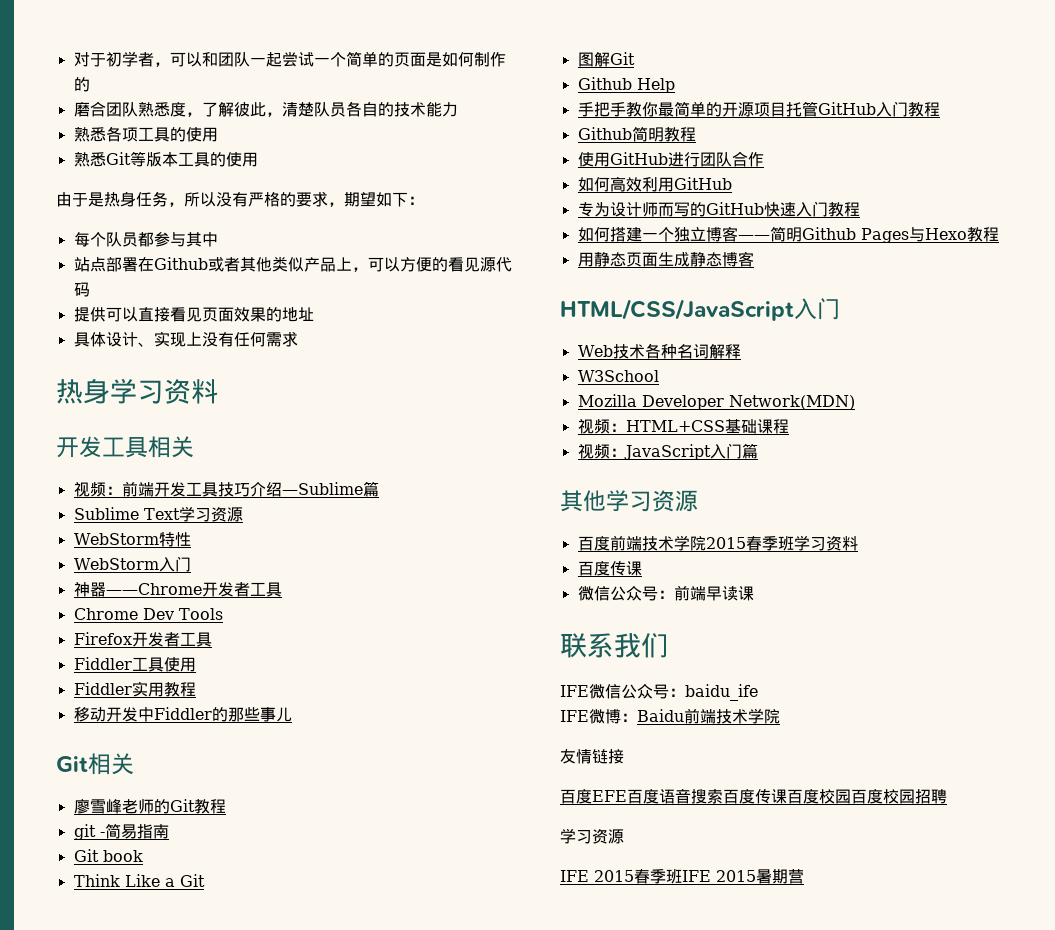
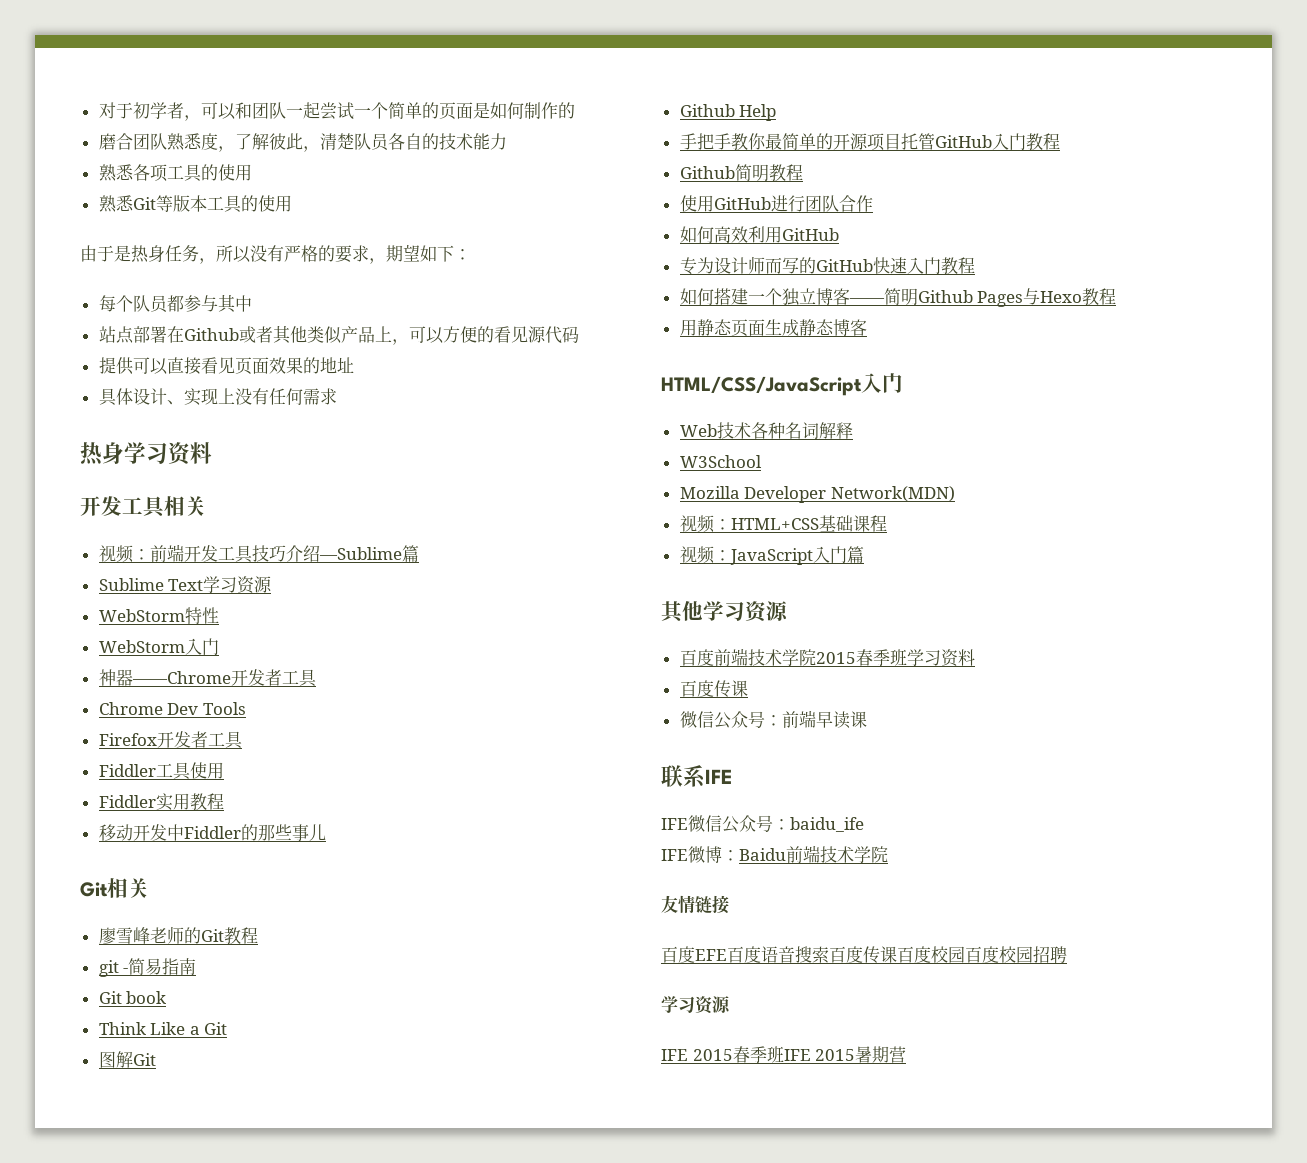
- 联系我们
+ 联系IFE

